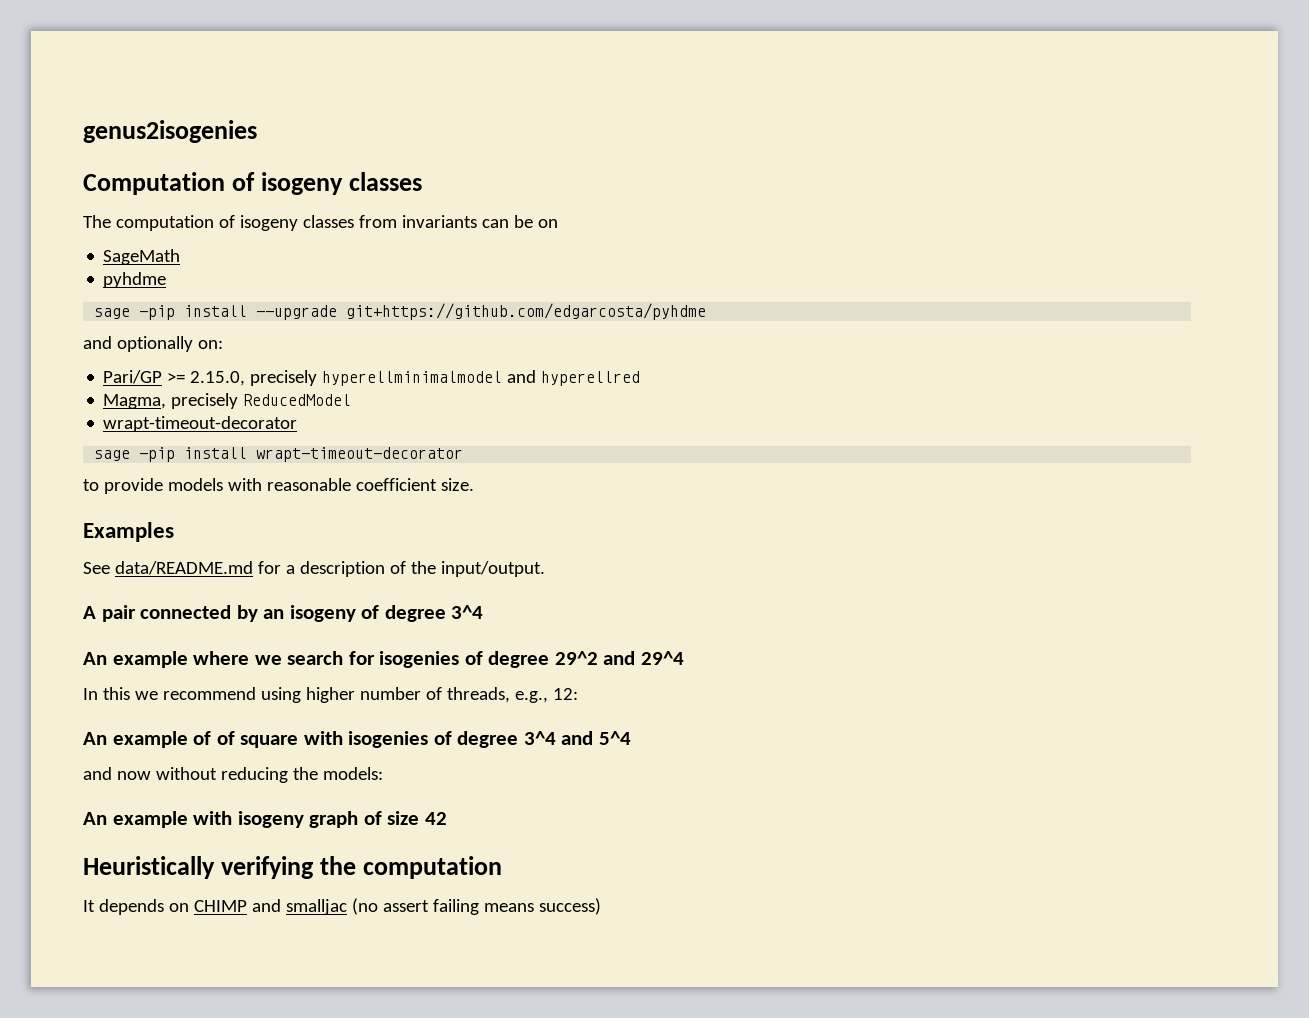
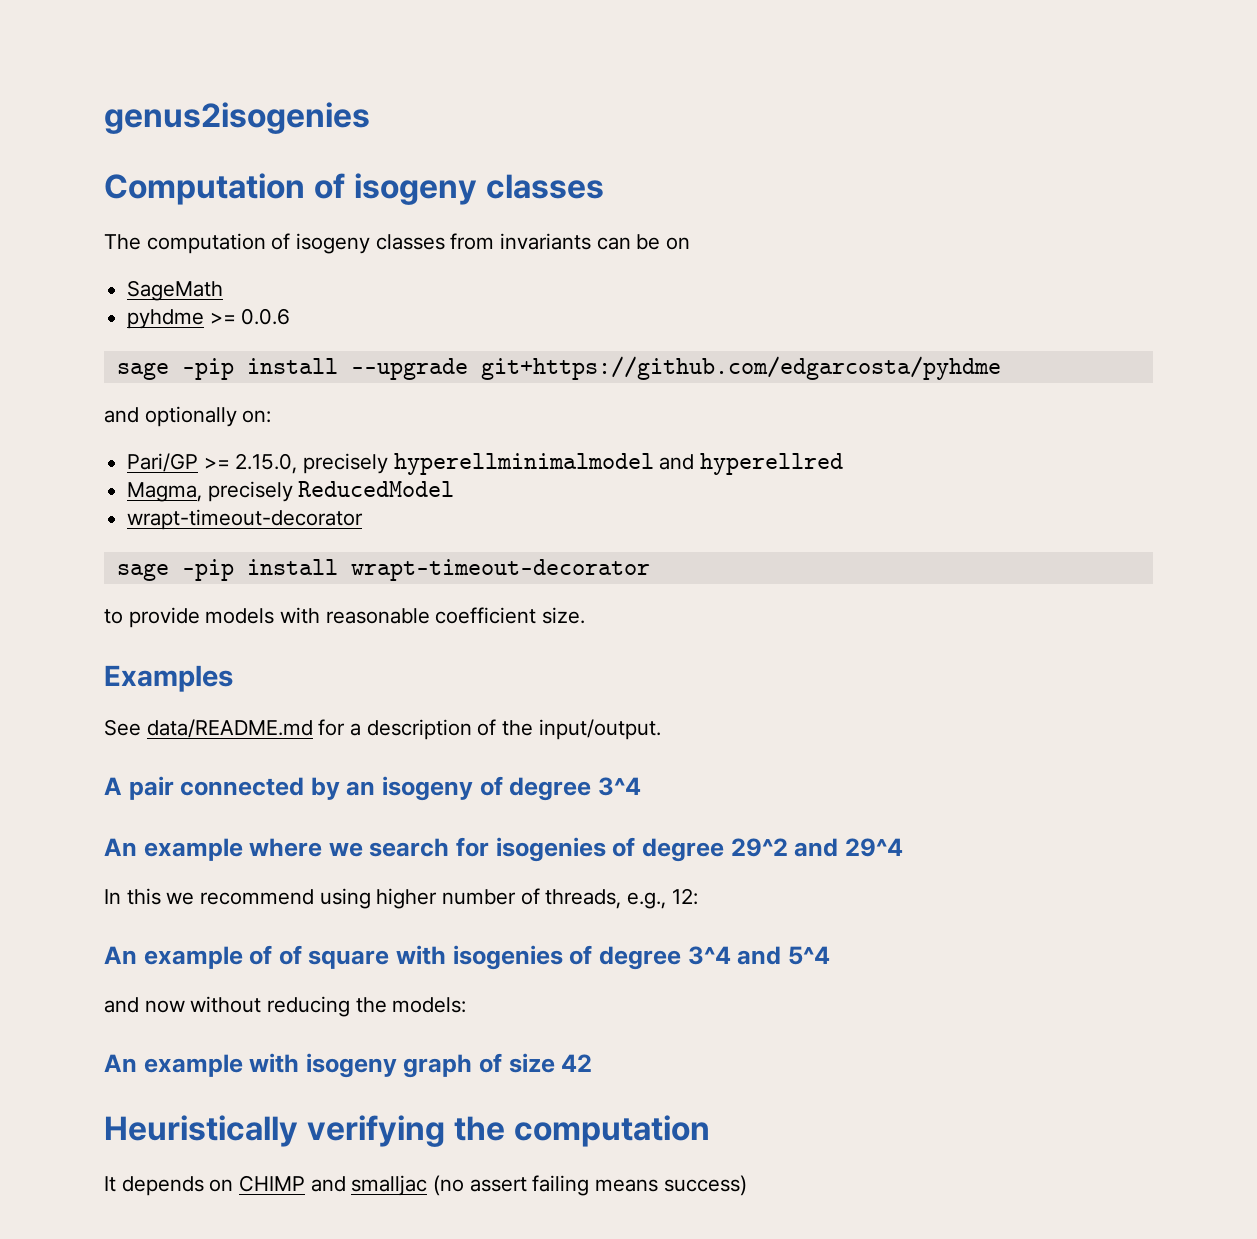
- pyhdme
+ pyhdme >= 0.0.6

